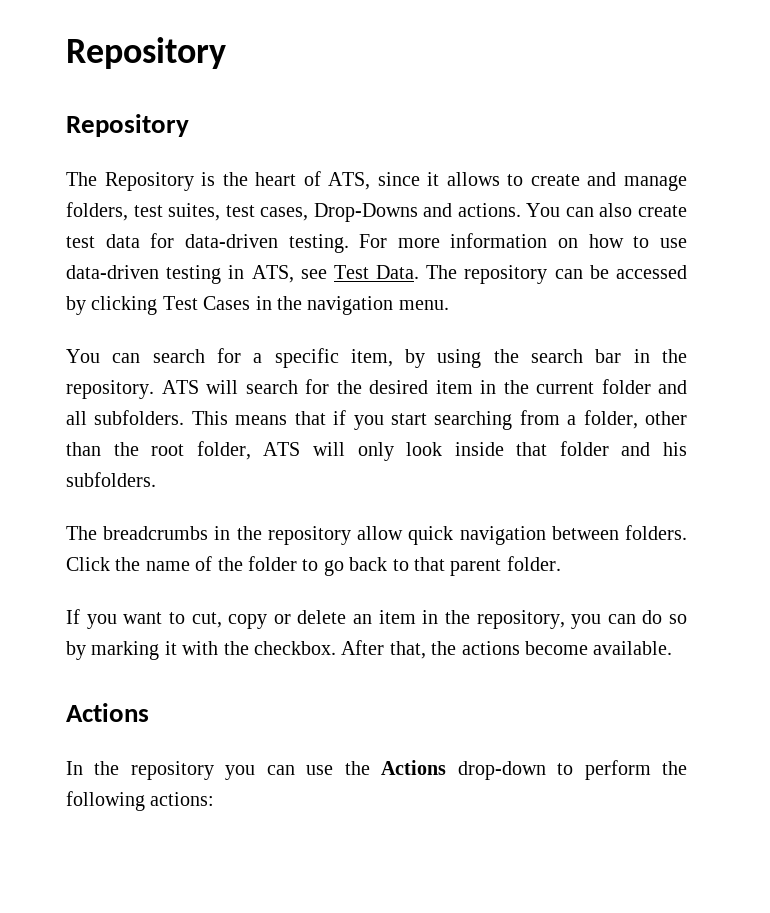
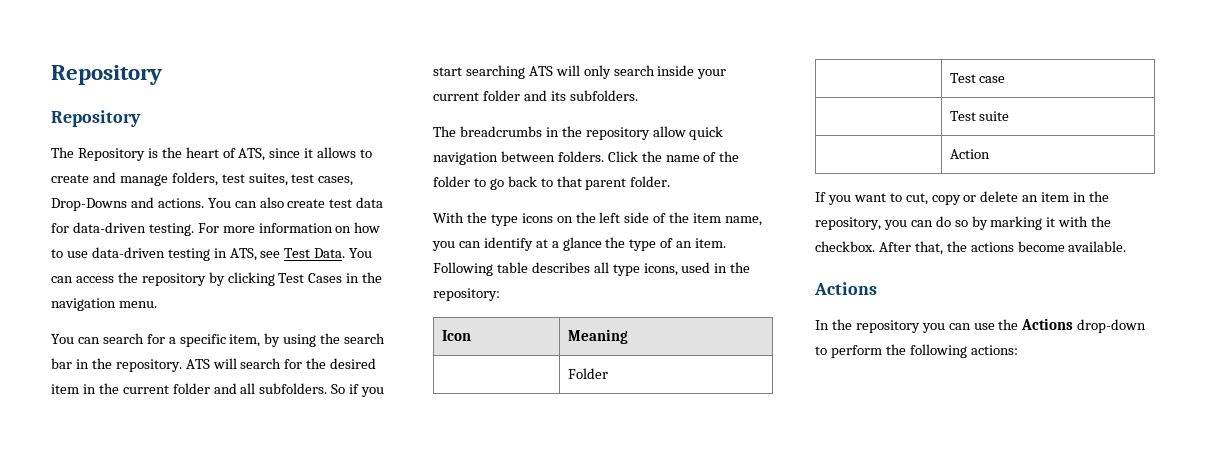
- The repository can be accessed by clicking Test Cases in the navigation menu.
+ You can access the repository by clicking Test Cases in the navigation menu.
- This means that if you start searching from a folder, other than the root folder, ATS will only look inside that folder and his subfolders.
+ So if you start searching ATS will only search inside your current folder and its subfolders.
+ With the type icons on the left side of the item name, you can identify at a glance the type of an item. Following table describes all type icons, used in the repository:
+ Icon | Meaning
+ | Folder
+ | Test case
+ | Test suite
+ | Action

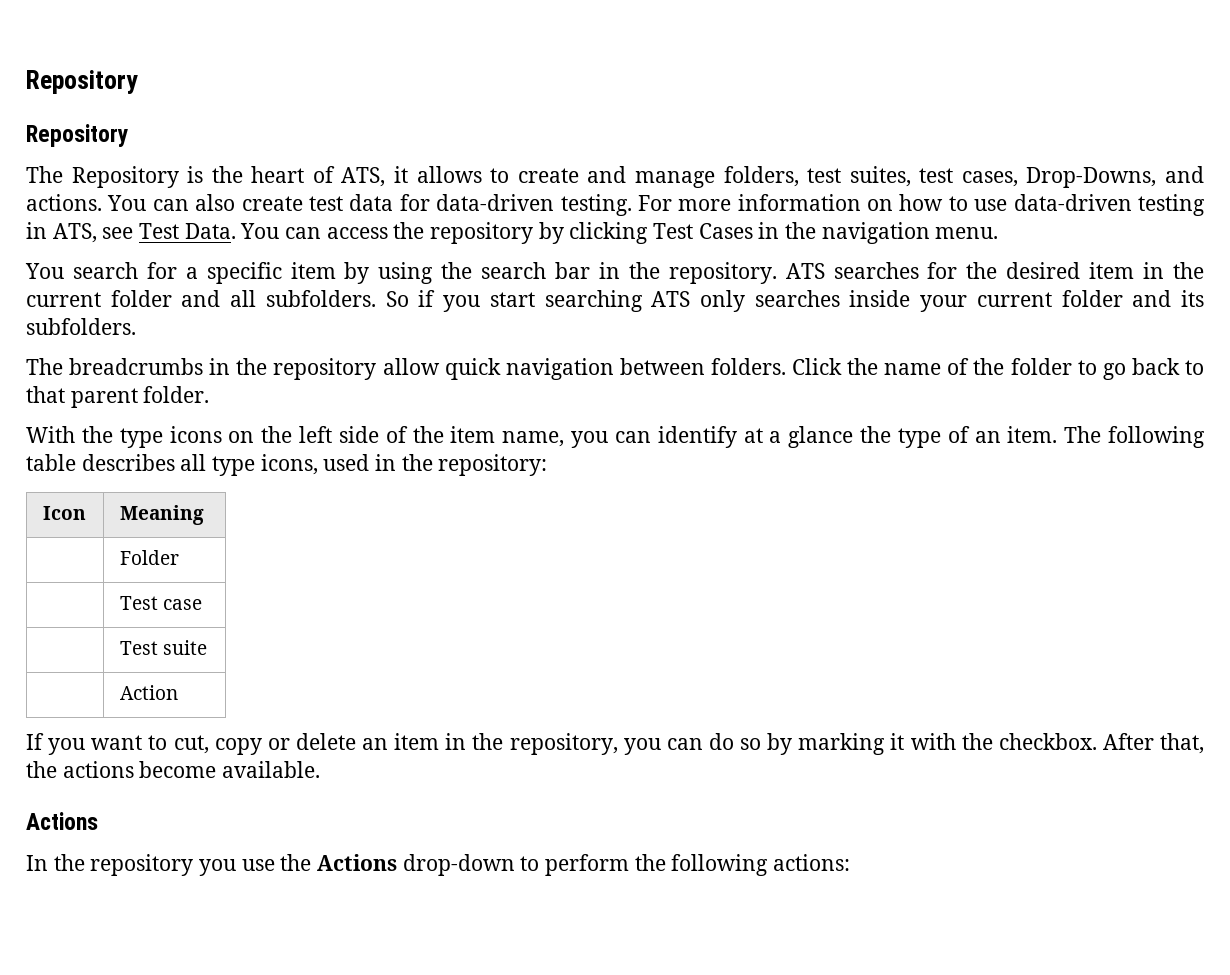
- The Repository is the heart of ATS, since it allows to create and manage folders, test suites, test cases, Drop-Downs and actions.
+ The Repository is the heart of ATS, it allows to create and manage folders, test suites, test cases, Drop-Downs, and actions.
- You can search for a specific item, by using the search bar in the repository.
+ You search for a specific item by using the search bar in the repository.
- ATS will search for the desired item in the current folder and all subfolders.
+ ATS searches for the desired item in the current folder and all subfolders.
- So if you start searching ATS will only search inside your current folder and its subfolders.
+ So if you start searching ATS only searches inside your current folder and its subfolders.
- Following table describes all type icons, used in the repository:
+ The following table describes all type icons, used in the repository:
- In the repository you can use the Actions drop-down to perform the following actions:
+ In the repository you use the Actions drop-down to perform the following actions:

